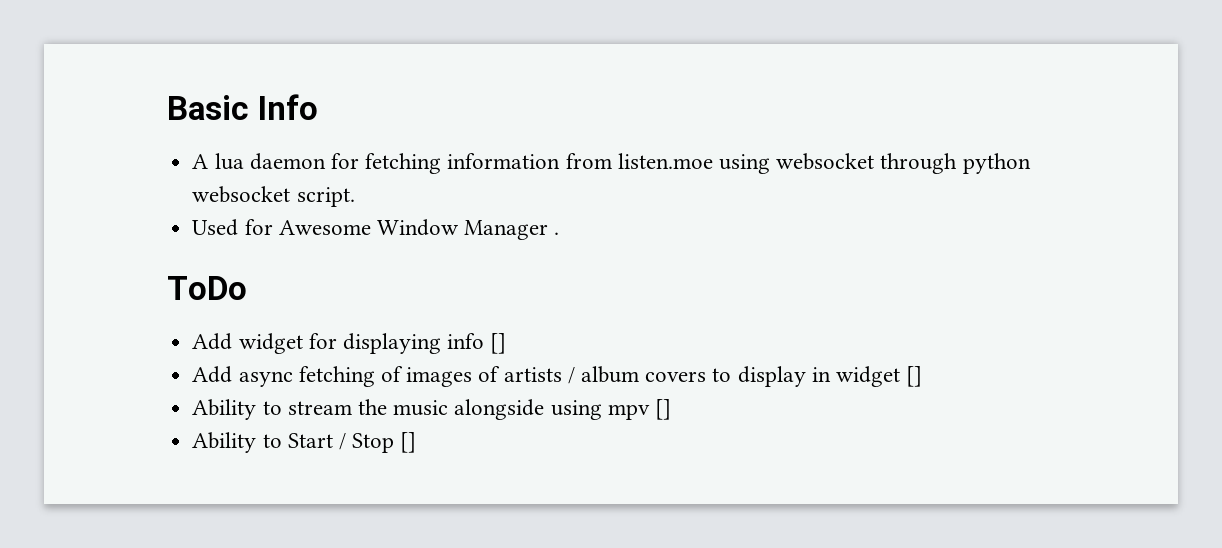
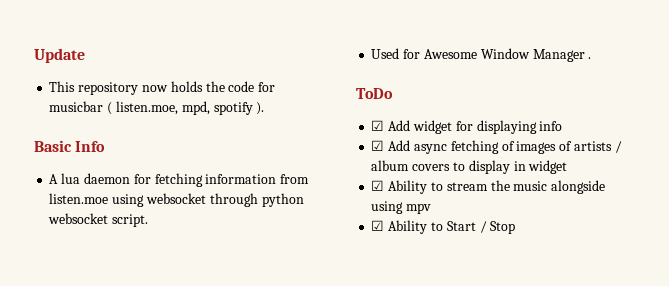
+ Update
+ This repository now holds the code for musicbar ( listen.moe, mpd, spotify ).
- Add widget for displaying info []
- Add async fetching of images of artists / album covers to display in widget []
- Ability to stream the music alongside using mpv []
- Ability to Start / Stop []
+ ☑ Add widget for displaying info
+ ☑ Add async fetching of images of artists / album covers to display in widget
+ ☑ Ability to stream the music alongside using mpv
+ ☑ Ability to Start / Stop

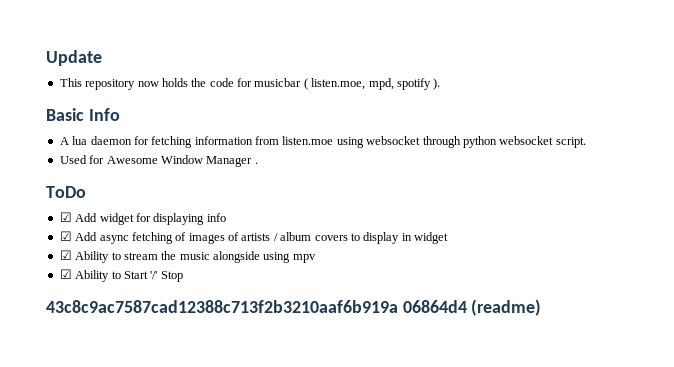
- ☑ Ability to Start / Stop
+ ☑ Ability to Start '/' Stop
+ 43c8c9ac7587cad12388c713f2b3210aaf6b919a 06864d4 (readme)

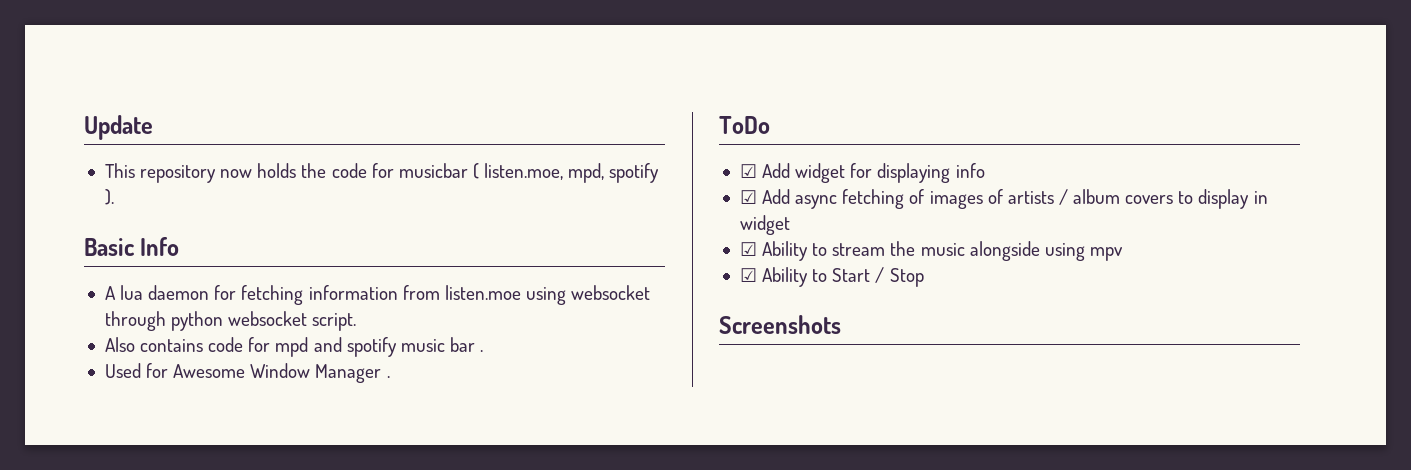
+ Also contains code for mpd and spotify music bar .
- ☑ Ability to Start '/' Stop
+ ☑ Ability to Start / Stop
- 43c8c9ac7587cad12388c713f2b3210aaf6b919a 06864d4 (readme)
+ Screenshots

